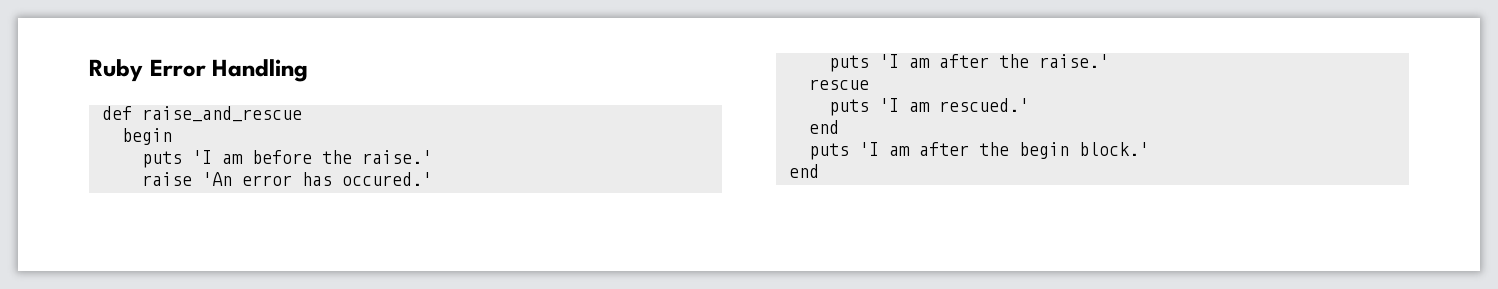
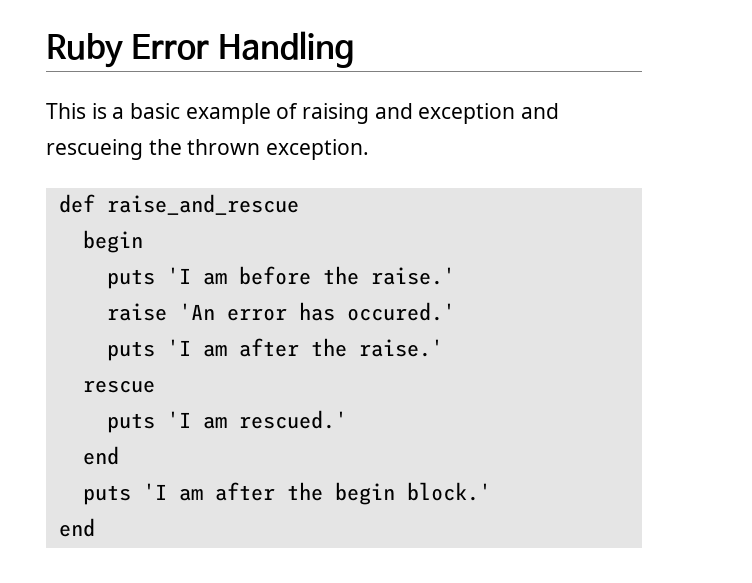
+ This is a basic example of raising and exception and rescueing the thrown exception.

